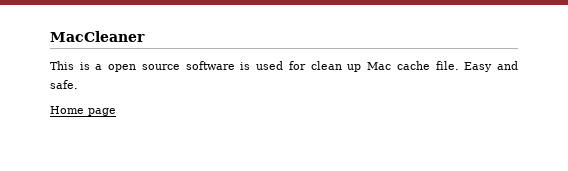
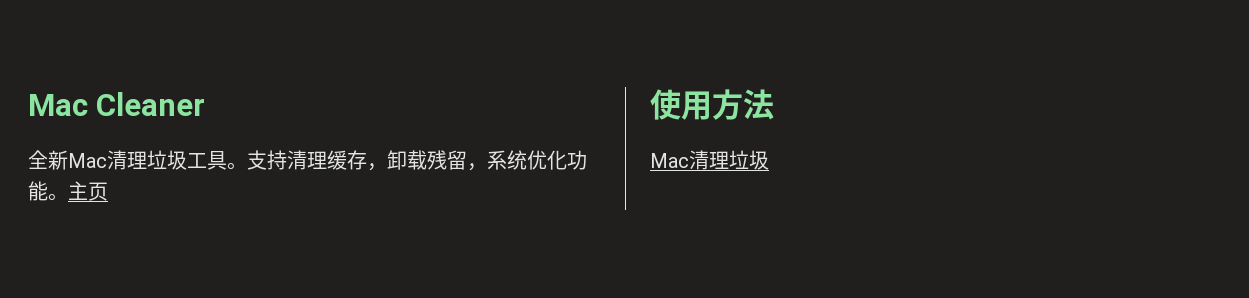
- MacCleaner
- This is a open source software is used for clean up Mac cache file. Easy and safe.
- Home page
+ Mac Cleaner
+ 全新Mac清理垃圾工具。支持清理缓存，卸载残留，系统优化功能。主页
+ 使用方法
+ Mac清理垃圾

